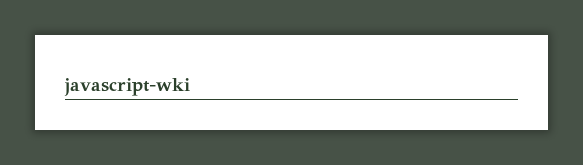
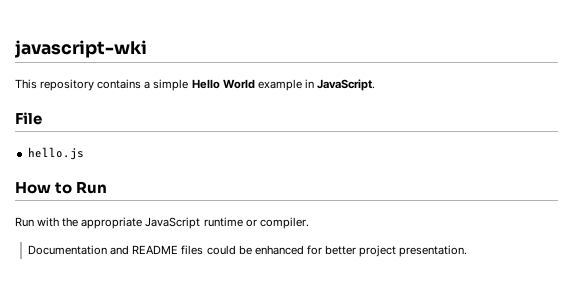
+ This repository contains a simple Hello World example in JavaScript.
+ File
+ hello.js
+ How to Run
+ Run with the appropriate JavaScript runtime or compiler.
+ Documentation and README files could be enhanced for better project presentation.

